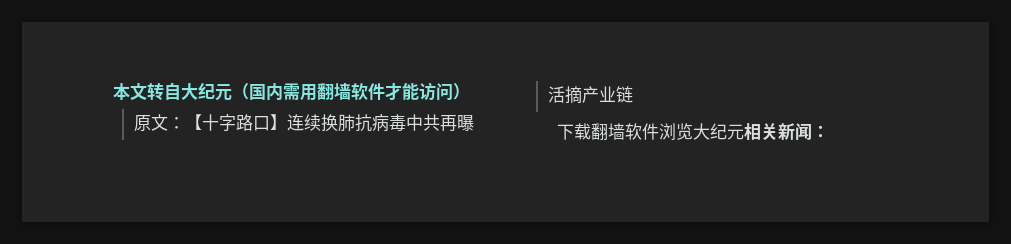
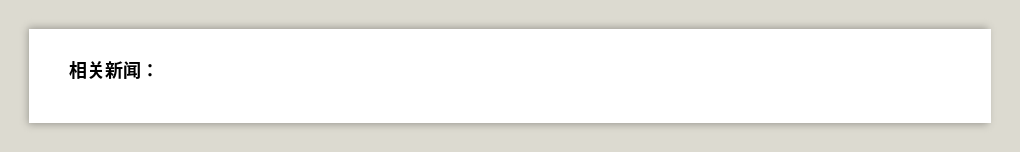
- 本文转自大纪元（国内需用翻墙软件才能访问）
- 原文：【十字路口】连续换肺抗病毒中共再曝活摘产业链
- 下载翻墙软件浏览大纪元相关新闻：
+ 相关新闻：

